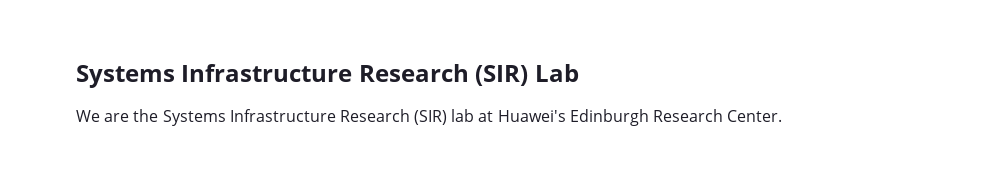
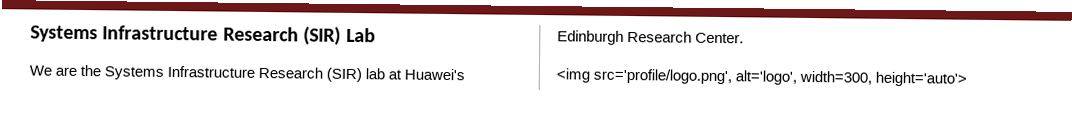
+ <img src='profile/logo.png', alt='logo', width=300, height='auto'>

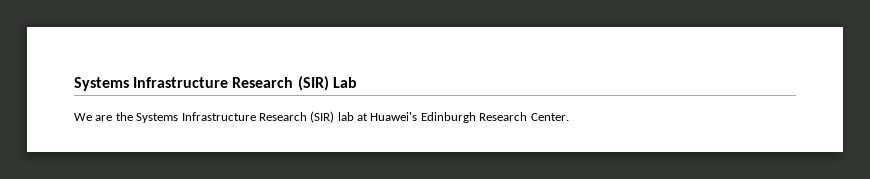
- <img src='profile/logo.png', alt='logo', width=300, height='auto'>

